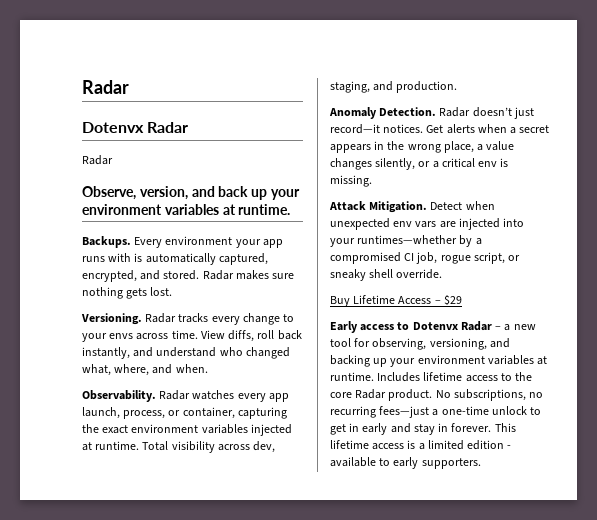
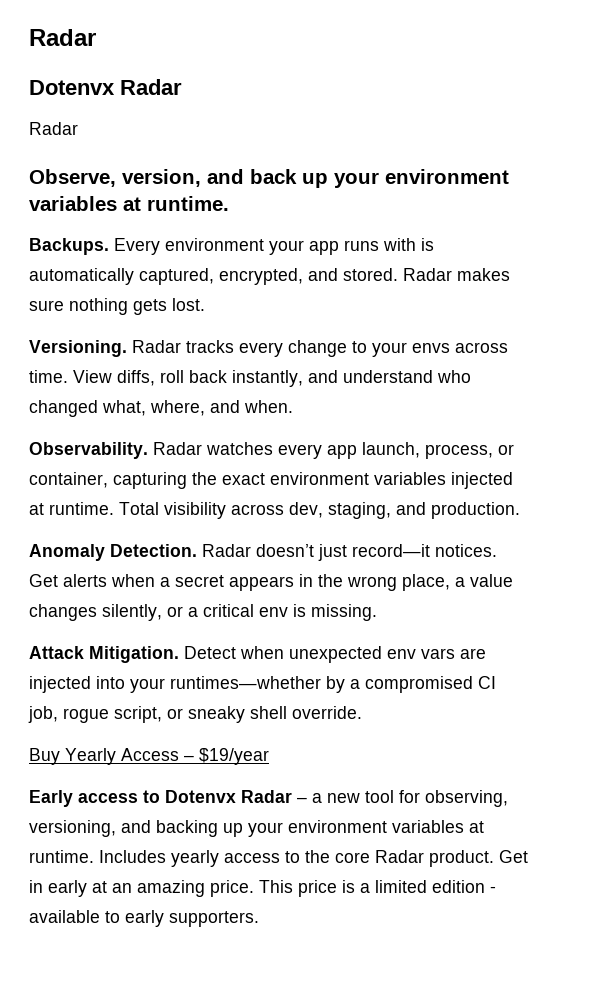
- Buy Lifetime Access – $29
+ Buy Yearly Access – $19/year
- Includes lifetime access to the core Radar product.
+ Includes yearly access to the core Radar product.
- No subscriptions, no recurring fees—just a one-time unlock to get in early and stay in forever. This lifetime access is a limited edition - available to early supporters.
+ Get in early at an amazing price. This price is a limited edition - available to early supporters.

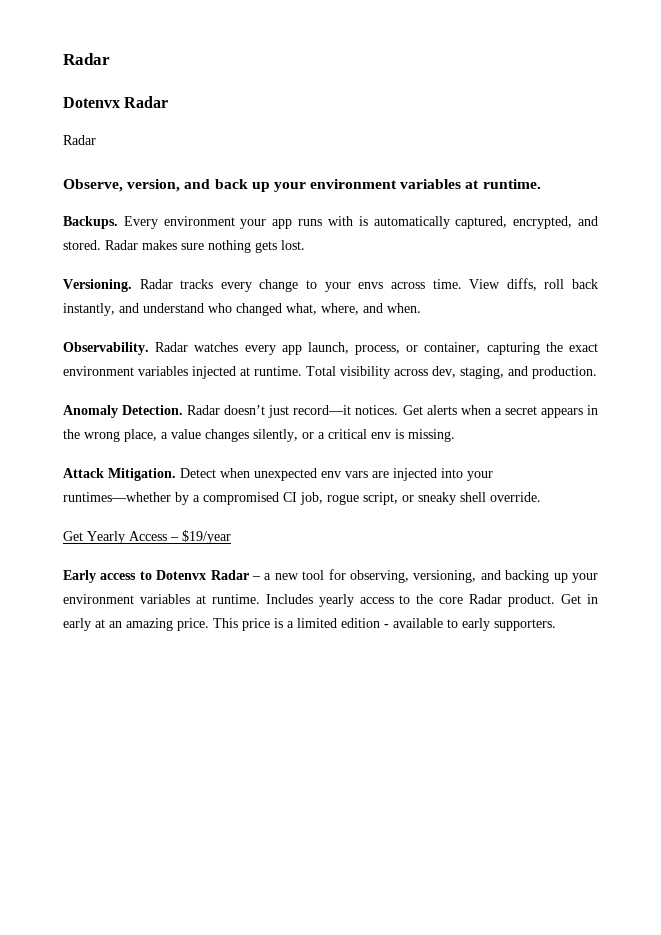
- Buy Yearly Access – $19/year
+ Get Yearly Access – $19/year

